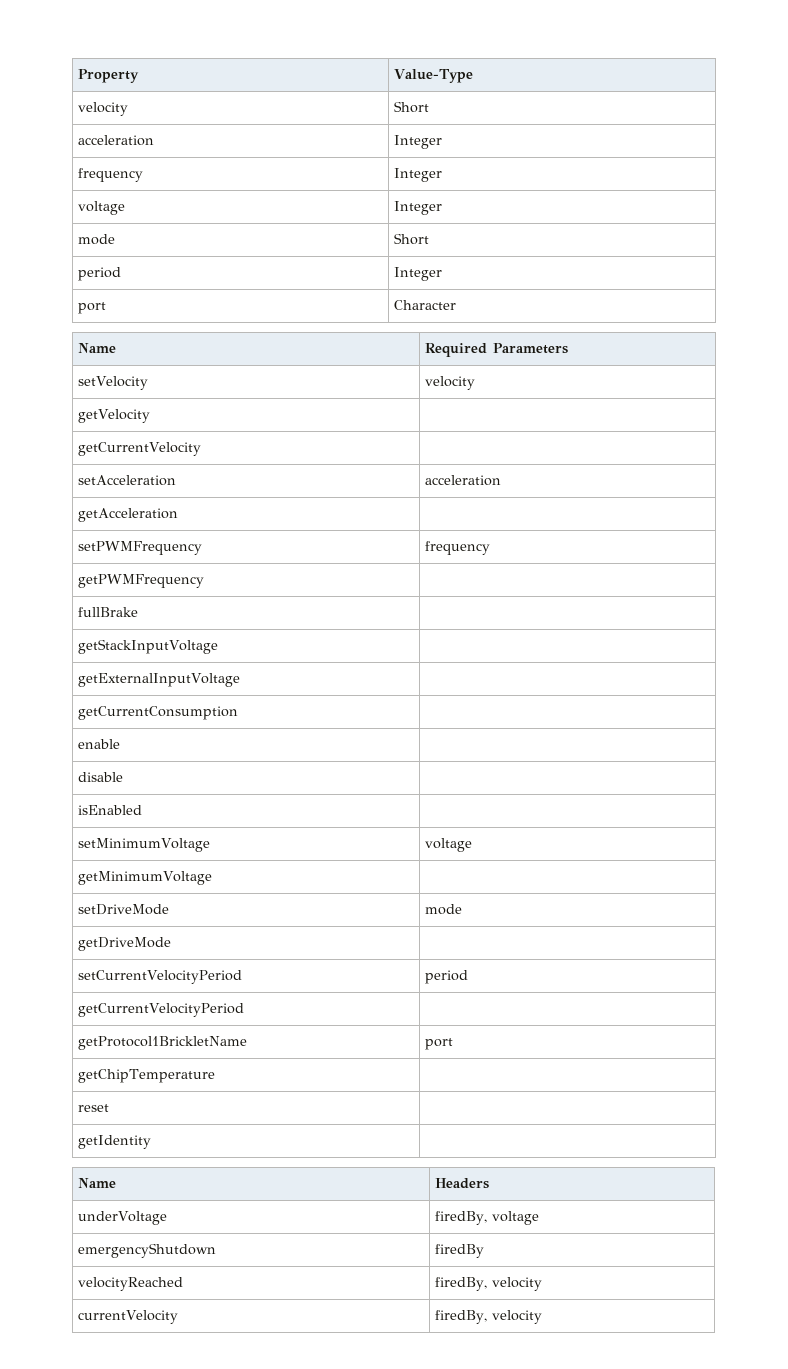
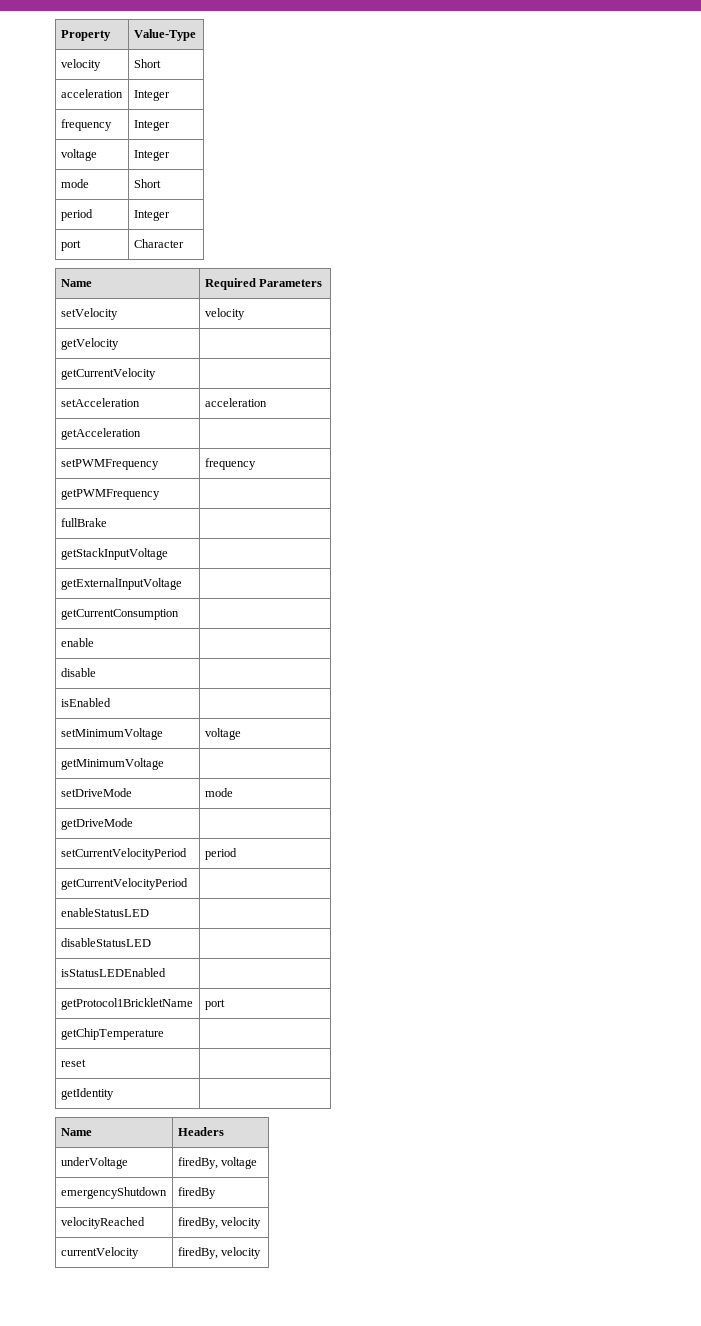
+ enableStatusLED |
+ disableStatusLED |
+ isStatusLEDEnabled |

